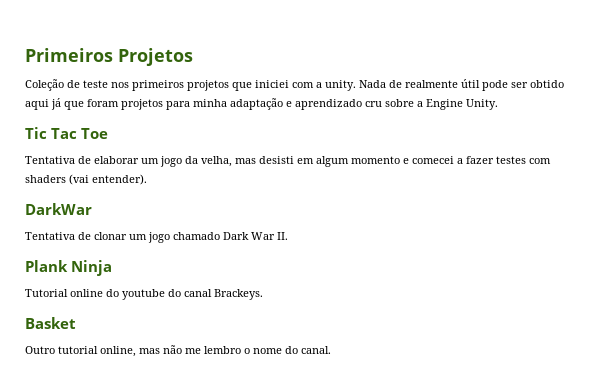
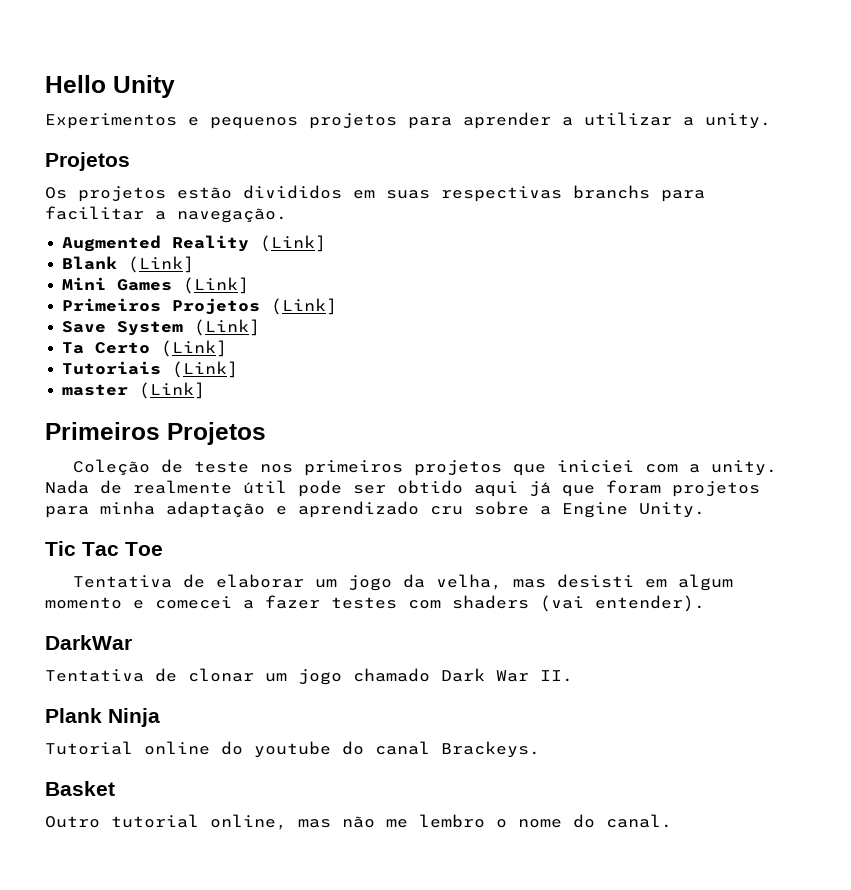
+ Hello Unity
+ Experimentos e pequenos projetos para aprender a utilizar a unity.
+ Projetos
+ Os projetos estão divididos em suas respectivas branchs para facilitar a navegação.
+ Augmented Reality (Link]
+ Blank (Link]
+ Mini Games (Link]
+ Primeiros Projetos (Link]
+ Save System (Link]
+ Ta Certo (Link]
+ Tutoriais (Link]
+ master (Link]

